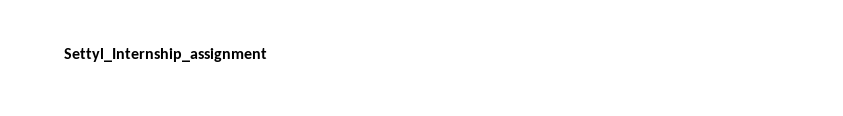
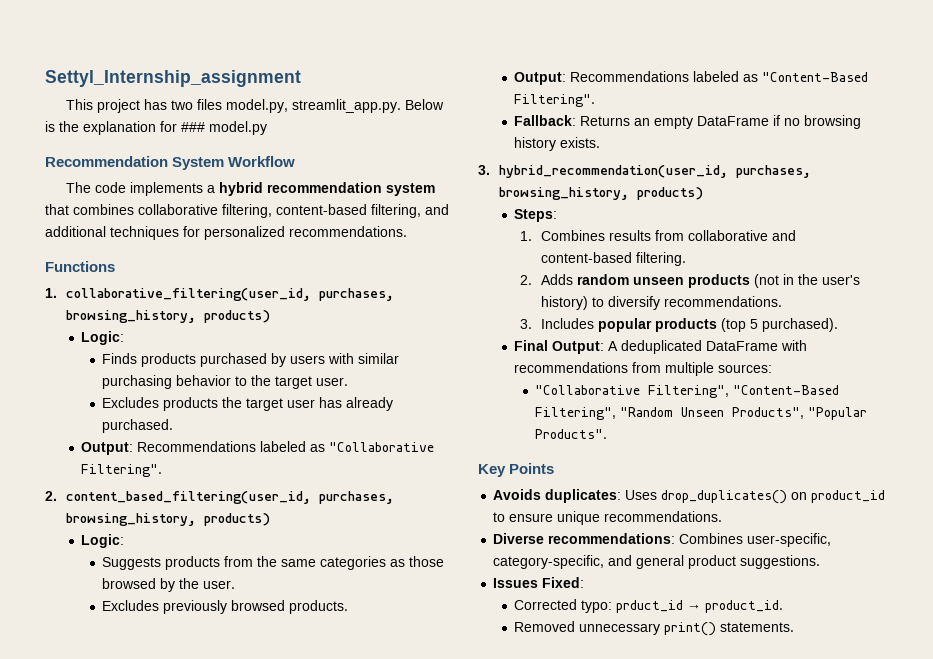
+ This project has two files model.py, streamlit_app.py. Below is the explanation for ### model.py
+ Recommendation System Workflow
+ The code implements a hybrid recommendation system that combines collaborative filtering, content-based filtering, and additional techniques for personalized recommendations.
+ Functions
+ 1. collaborative_filtering(user_id, purchases, browsing_history, products)
+ Logic:
+ Finds products purchased by users with similar purchasing behavior to the target user.
+ Excludes products the target user has already purchased.
+ Output: Recommendations labeled as "Collaborative Filtering".
+ 2. content_based_filtering(user_id, purchases, browsing_history, products)
+ Logic:
+ Suggests products from the same categories as those browsed by the user.
+ Excludes previously browsed products.
+ Output: Recommendations labeled as "Content-Based Filtering".
+ Fallback: Returns an empty DataFrame if no browsing history exists.
+ 3. hybrid_recommendation(user_id, purchases, browsing_history, products)
+ Steps:
+ 1. Combines results from collaborative and content-based filtering.
+ 2. Adds random unseen products (not in the user's history) to diversify recommendations.
+ 3. Includes popular products (top 5 purchased).
+ Final Output: A deduplicated DataFrame with recommendations from multiple sources:
+ "Collaborative Filtering", "Content-Based Filtering", "Random Unseen Products", "Popular Products".
+ Key Points
+ Avoids duplicates: Uses drop_duplicates() on product_id to ensure unique recommendations.
+ Diverse recommendations: Combines user-specific, category-specific, and general product suggestions.
+ Issues Fixed:
+ Corrected typo: prduct_id → product_id.
+ Removed unnecessary print() statements.

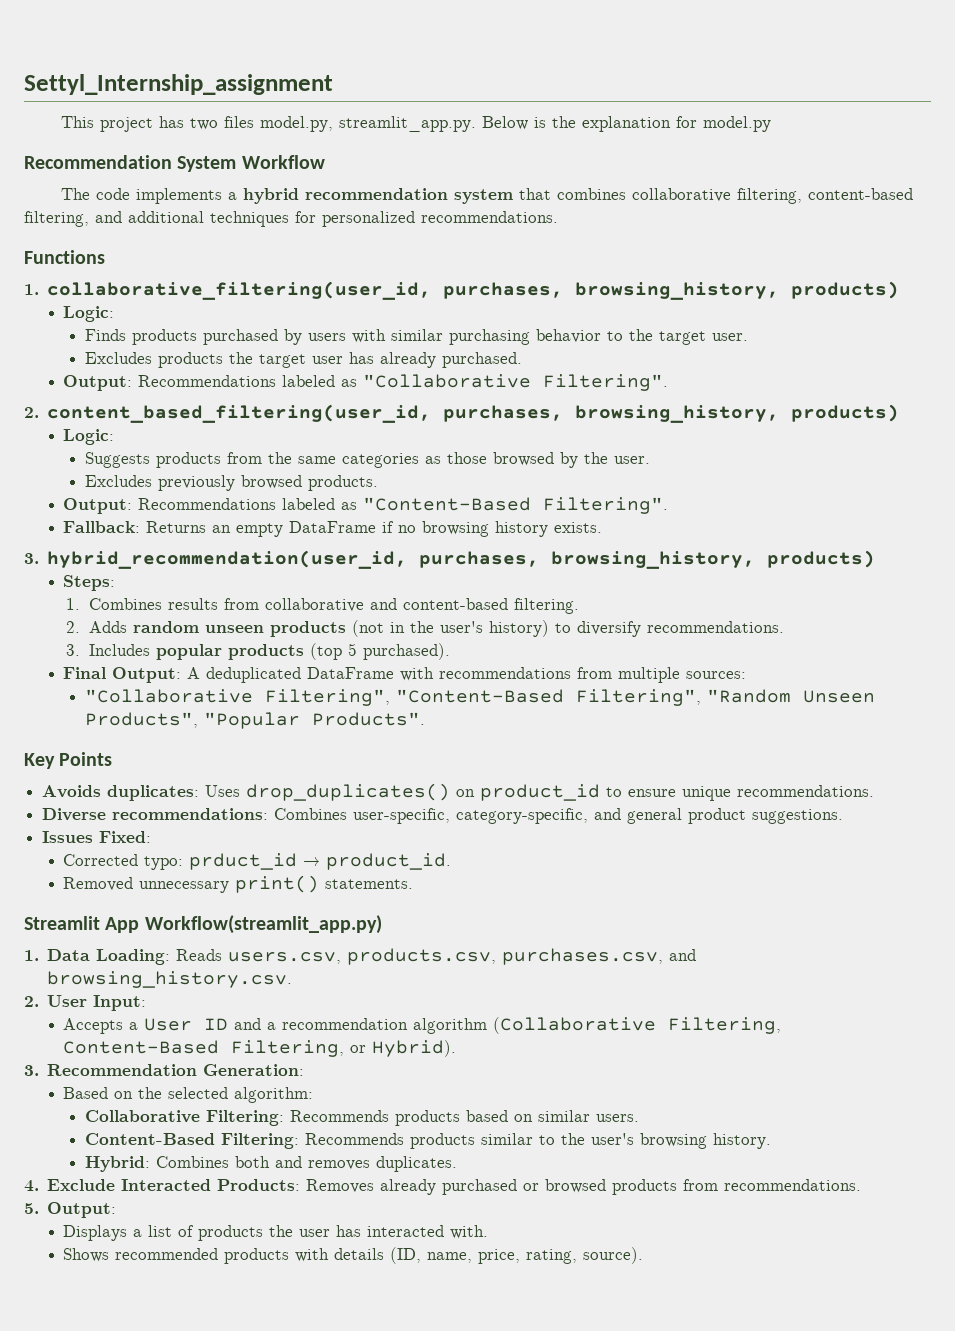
- This project has two files model.py, streamlit_app.py. Below is the explanation for ### model.py
+ This project has two files model.py, streamlit_app.py. Below is the explanation for model.py
+ Streamlit App Workflow(streamlit_app.py)
+ 1. Data Loading: Reads users.csv, products.csv, purchases.csv, and browsing_history.csv.
+ 2. User Input:
+ Accepts a User ID and a recommendation algorithm (Collaborative Filtering, Content-Based Filtering, or Hybrid).
+ 3. Recommendation Generation:
+ Based on the selected algorithm:
+ Collaborative Filtering: Recommends products based on similar users.
+ Content-Based Filtering: Recommends products similar to the user's browsing history.
+ Hybrid: Combines both and removes duplicates.
+ 4. Exclude Interacted Products: Removes already purchased or browsed products from recommendations.
+ 5. Output:
+ Displays a list of products the user has interacted with.
+ Shows recommended products with details (ID, name, price, rating, source).

